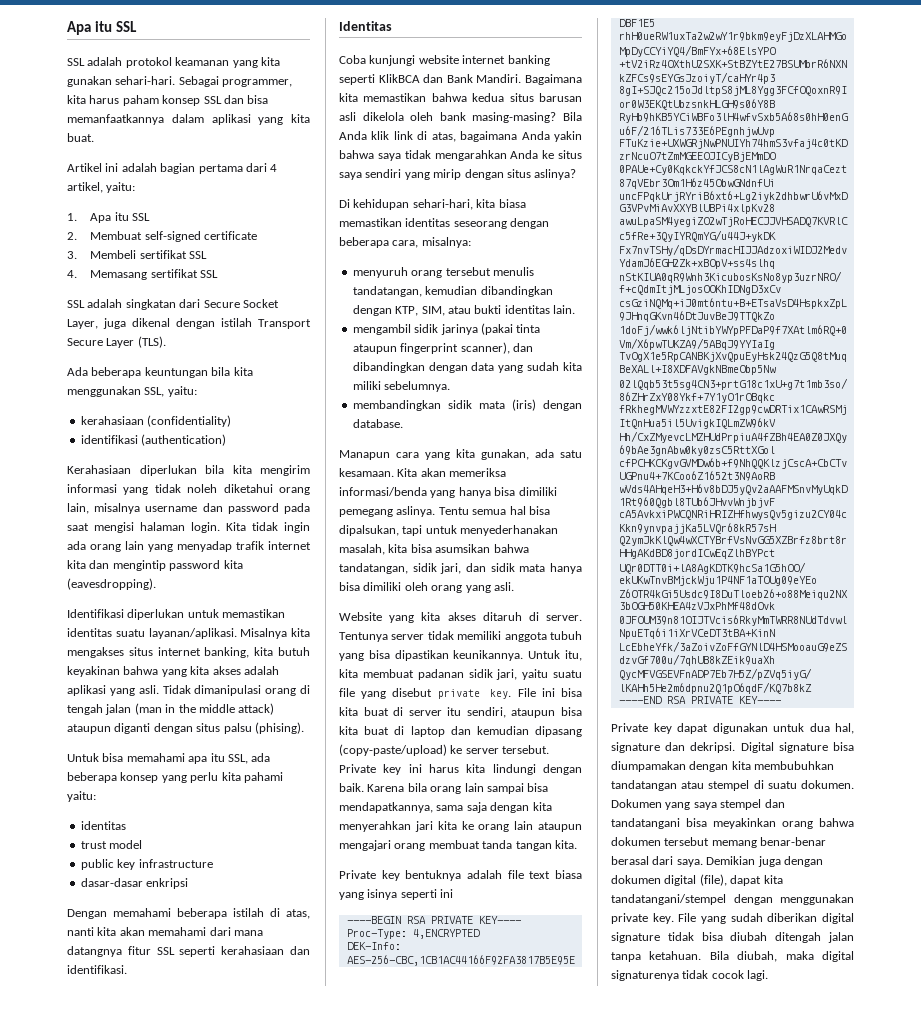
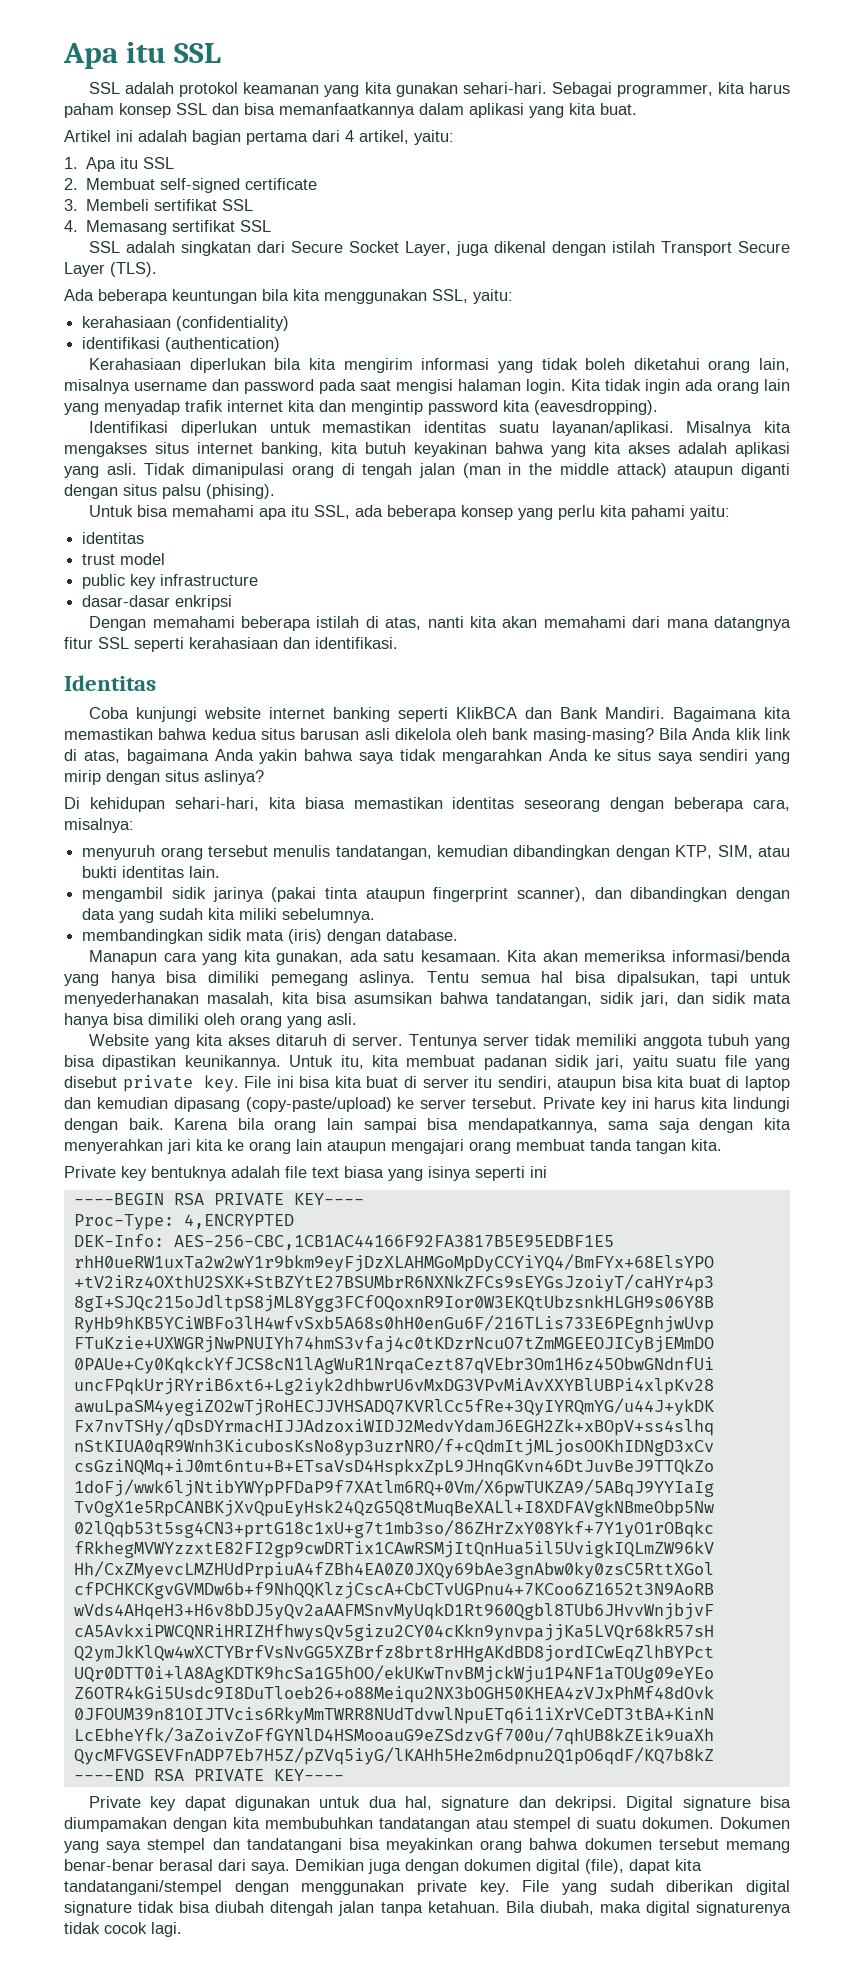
- Kerahasiaan diperlukan bila kita mengirim informasi yang tidak noleh diketahui orang lain, misalnya username dan password pada saat mengisi halaman login.
+ Kerahasiaan diperlukan bila kita mengirim informasi yang tidak boleh diketahui orang lain, misalnya username dan password pada saat mengisi halaman login.

